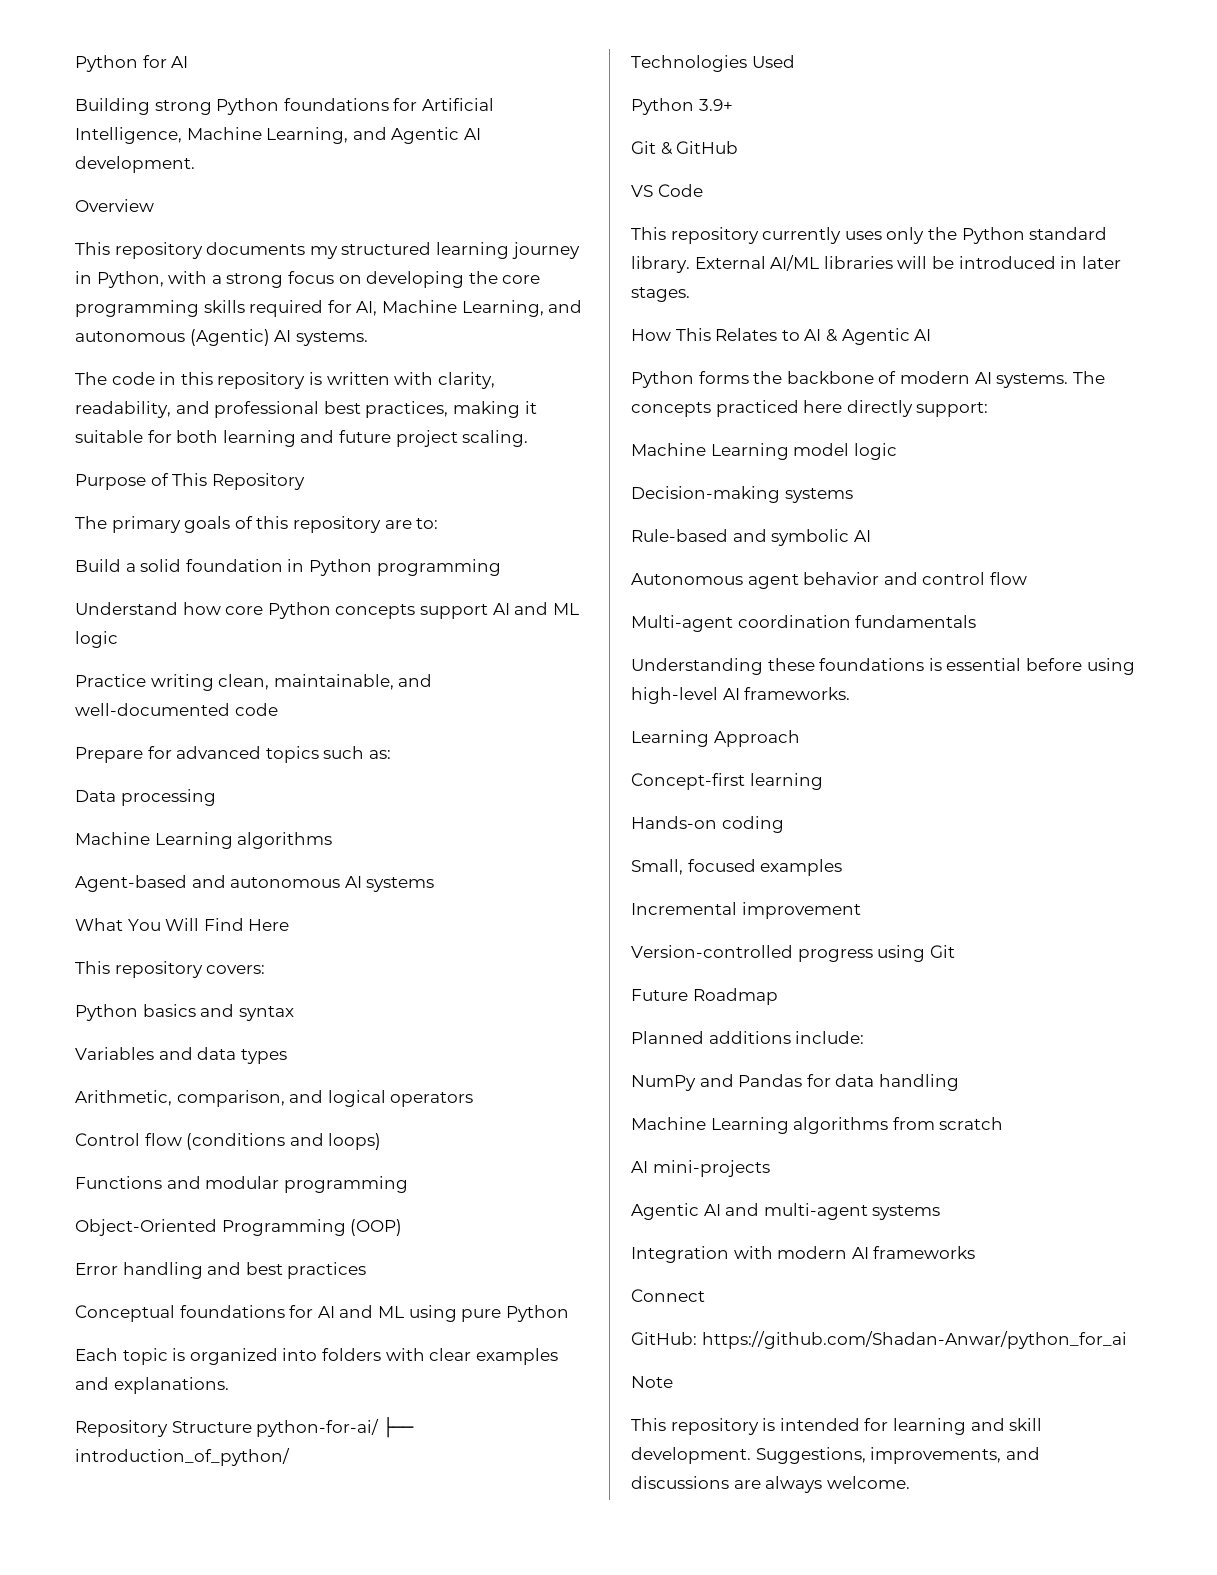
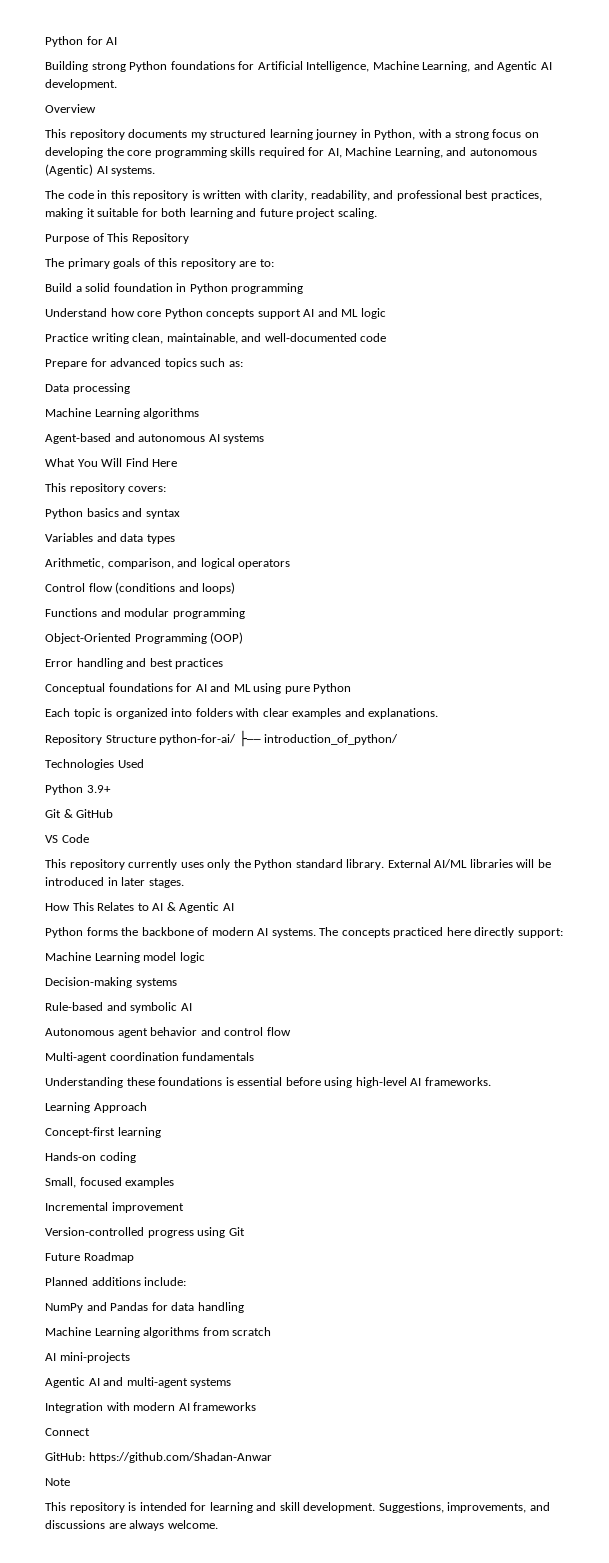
- GitHub: https://github.com/Shadan-Anwar/python_for_ai
+ GitHub: https://github.com/Shadan-Anwar

